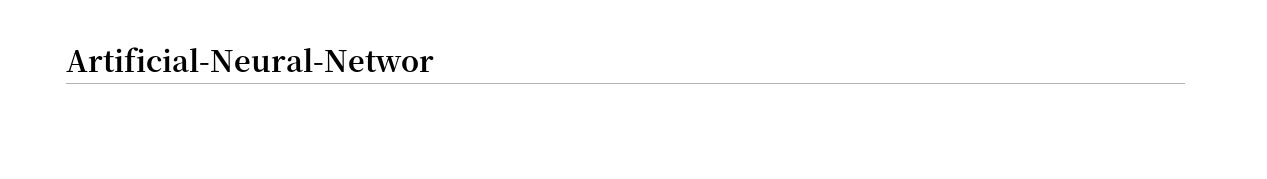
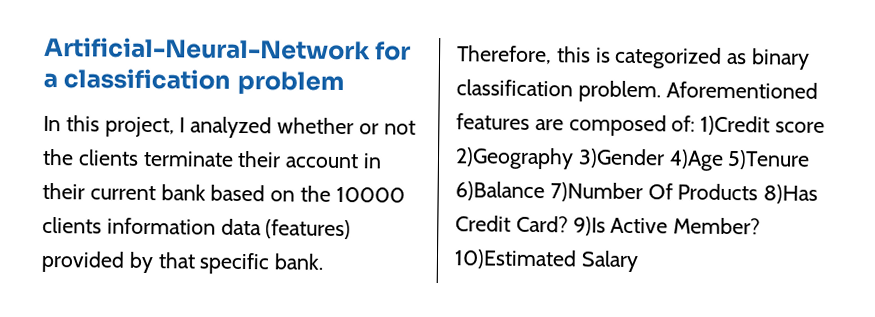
- Artificial-Neural-Networ
+ Artificial-Neural-Network for a classification problem
+ In this project, I analyzed whether or not the clients terminate their account in their current bank based on the 10000 clients information data (features) provided by that specific bank. Therefore, this is categorized as binary classification problem. Aforementioned features are composed of: 1)Credit score 2)Geography 3)Gender 4)Age 5)Tenure 6)Balance 7)Number Of Products 8)Has Credit Card? 9)Is Active Member? 10)Estimated Salary

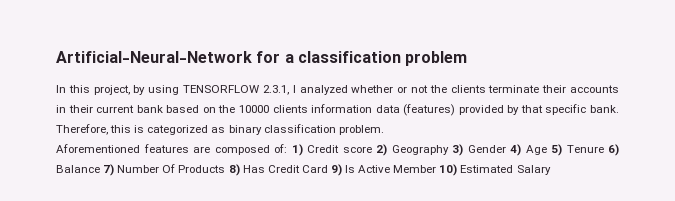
- In this project, I analyzed whether or not the clients terminate their account in their current bank based on the 10000 clients information data (features) provided by that specific bank.
+ In this project, by using TENSORFLOW 2.3.1, I analyzed whether or not the clients terminate their accounts in their current bank based on the 10000 clients information data (features) provided by that specific bank.
- Therefore, this is categorized as binary classification problem. Aforementioned features are composed of: 1)Credit score 2)Geography 3)Gender 4)Age 5)Tenure 6)Balance 7)Number Of Products 8)Has Credit Card? 9)Is Active Member? 10)Estimated Salary
+ Therefore, this is categorized as binary classification problem.
+ Aforementioned features are composed of: 1) Credit score 2) Geography 3) Gender 4) Age 5) Tenure 6) Balance 7) Number Of Products 8) Has Credit Card 9) Is Active Member 10) Estimated Salary

